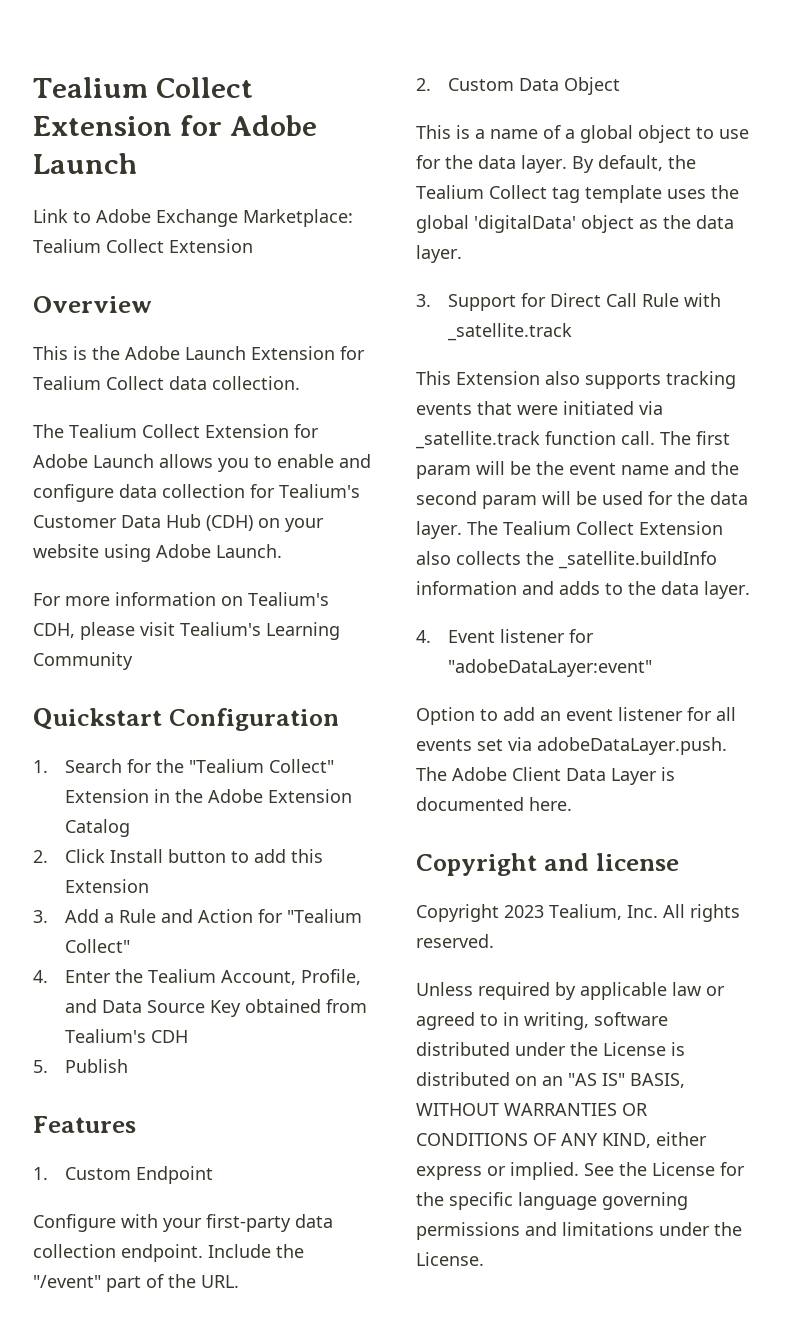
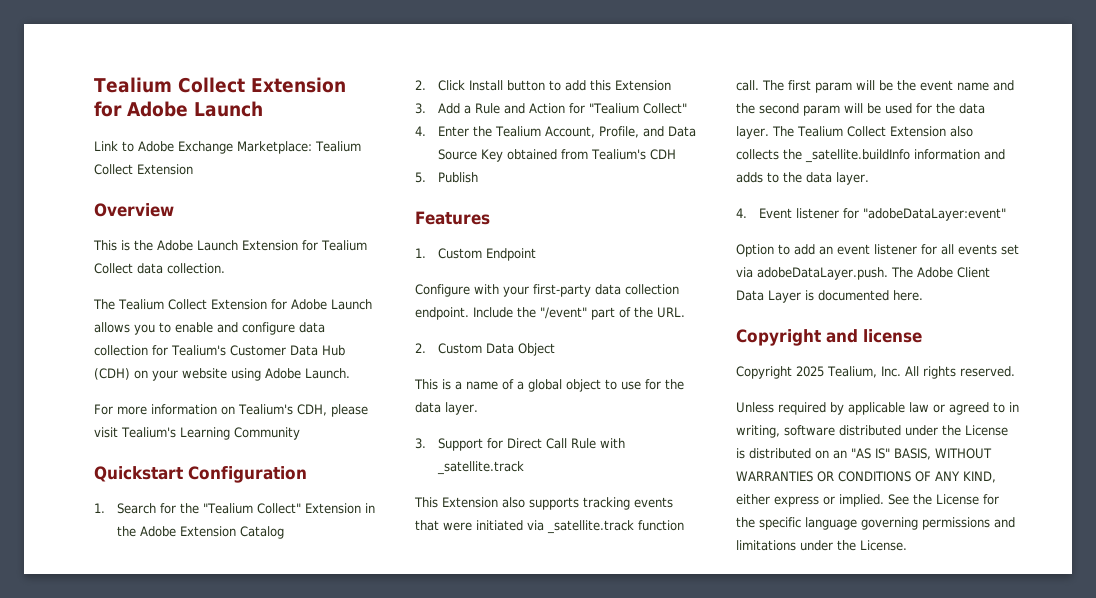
- By default, the Tealium Collect tag template uses the global 'digitalData' object as the data layer.
- Copyright 2023 Tealium, Inc. All rights reserved.
+ Copyright 2025 Tealium, Inc. All rights reserved.

